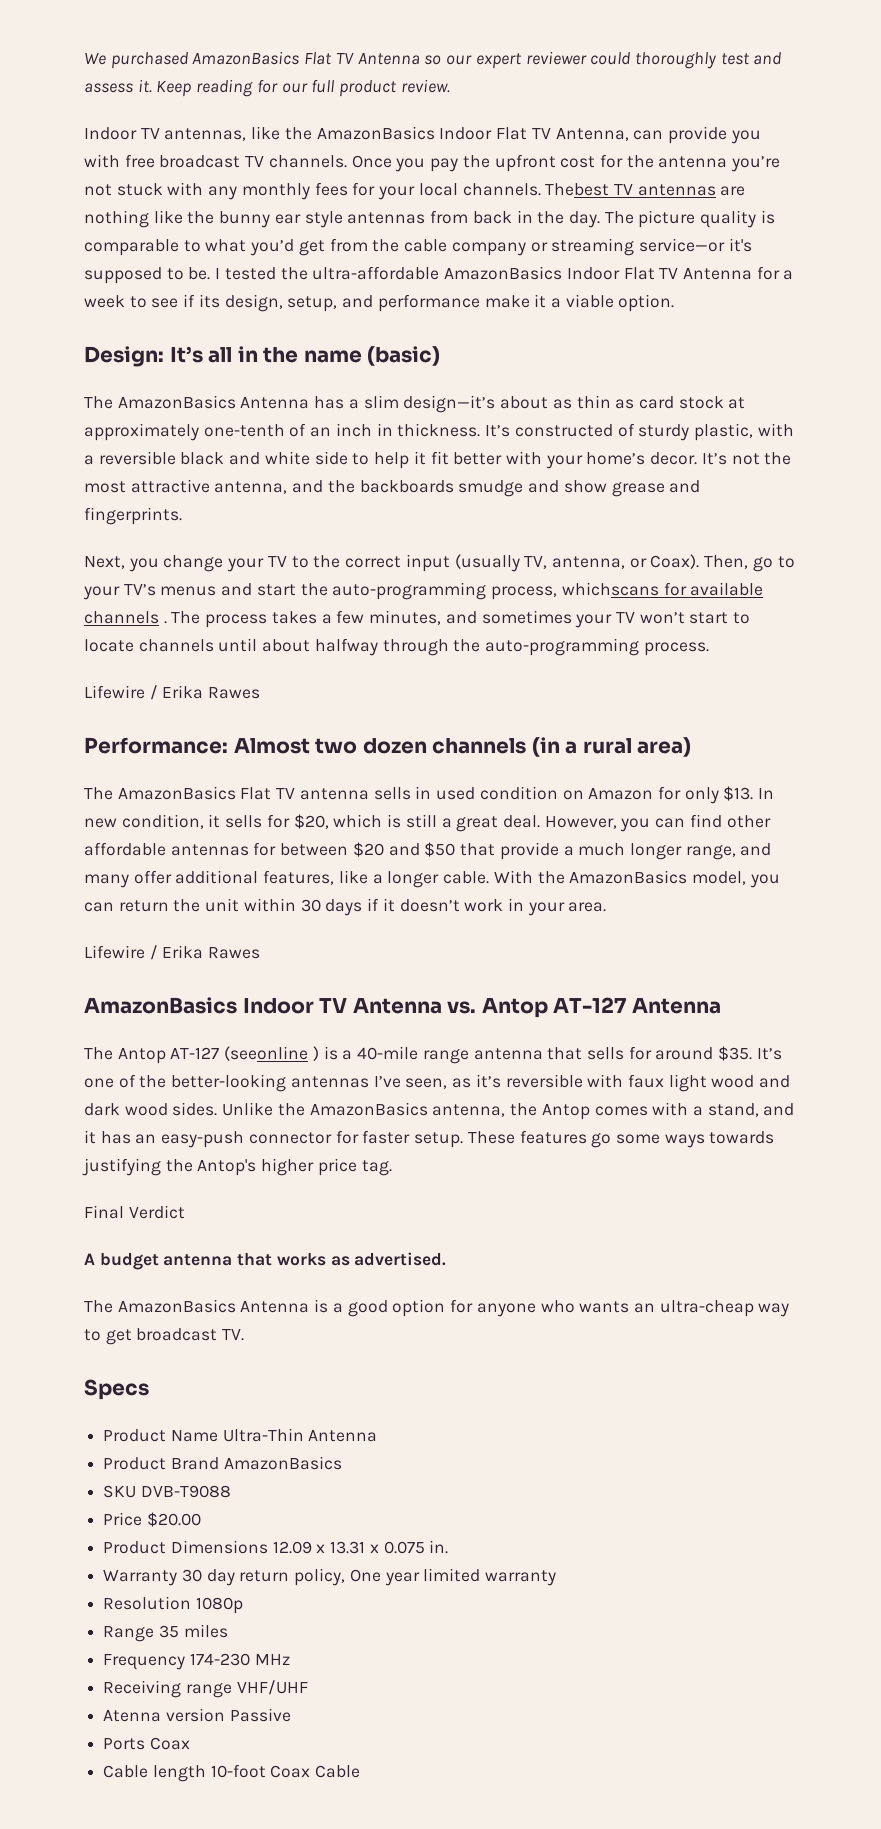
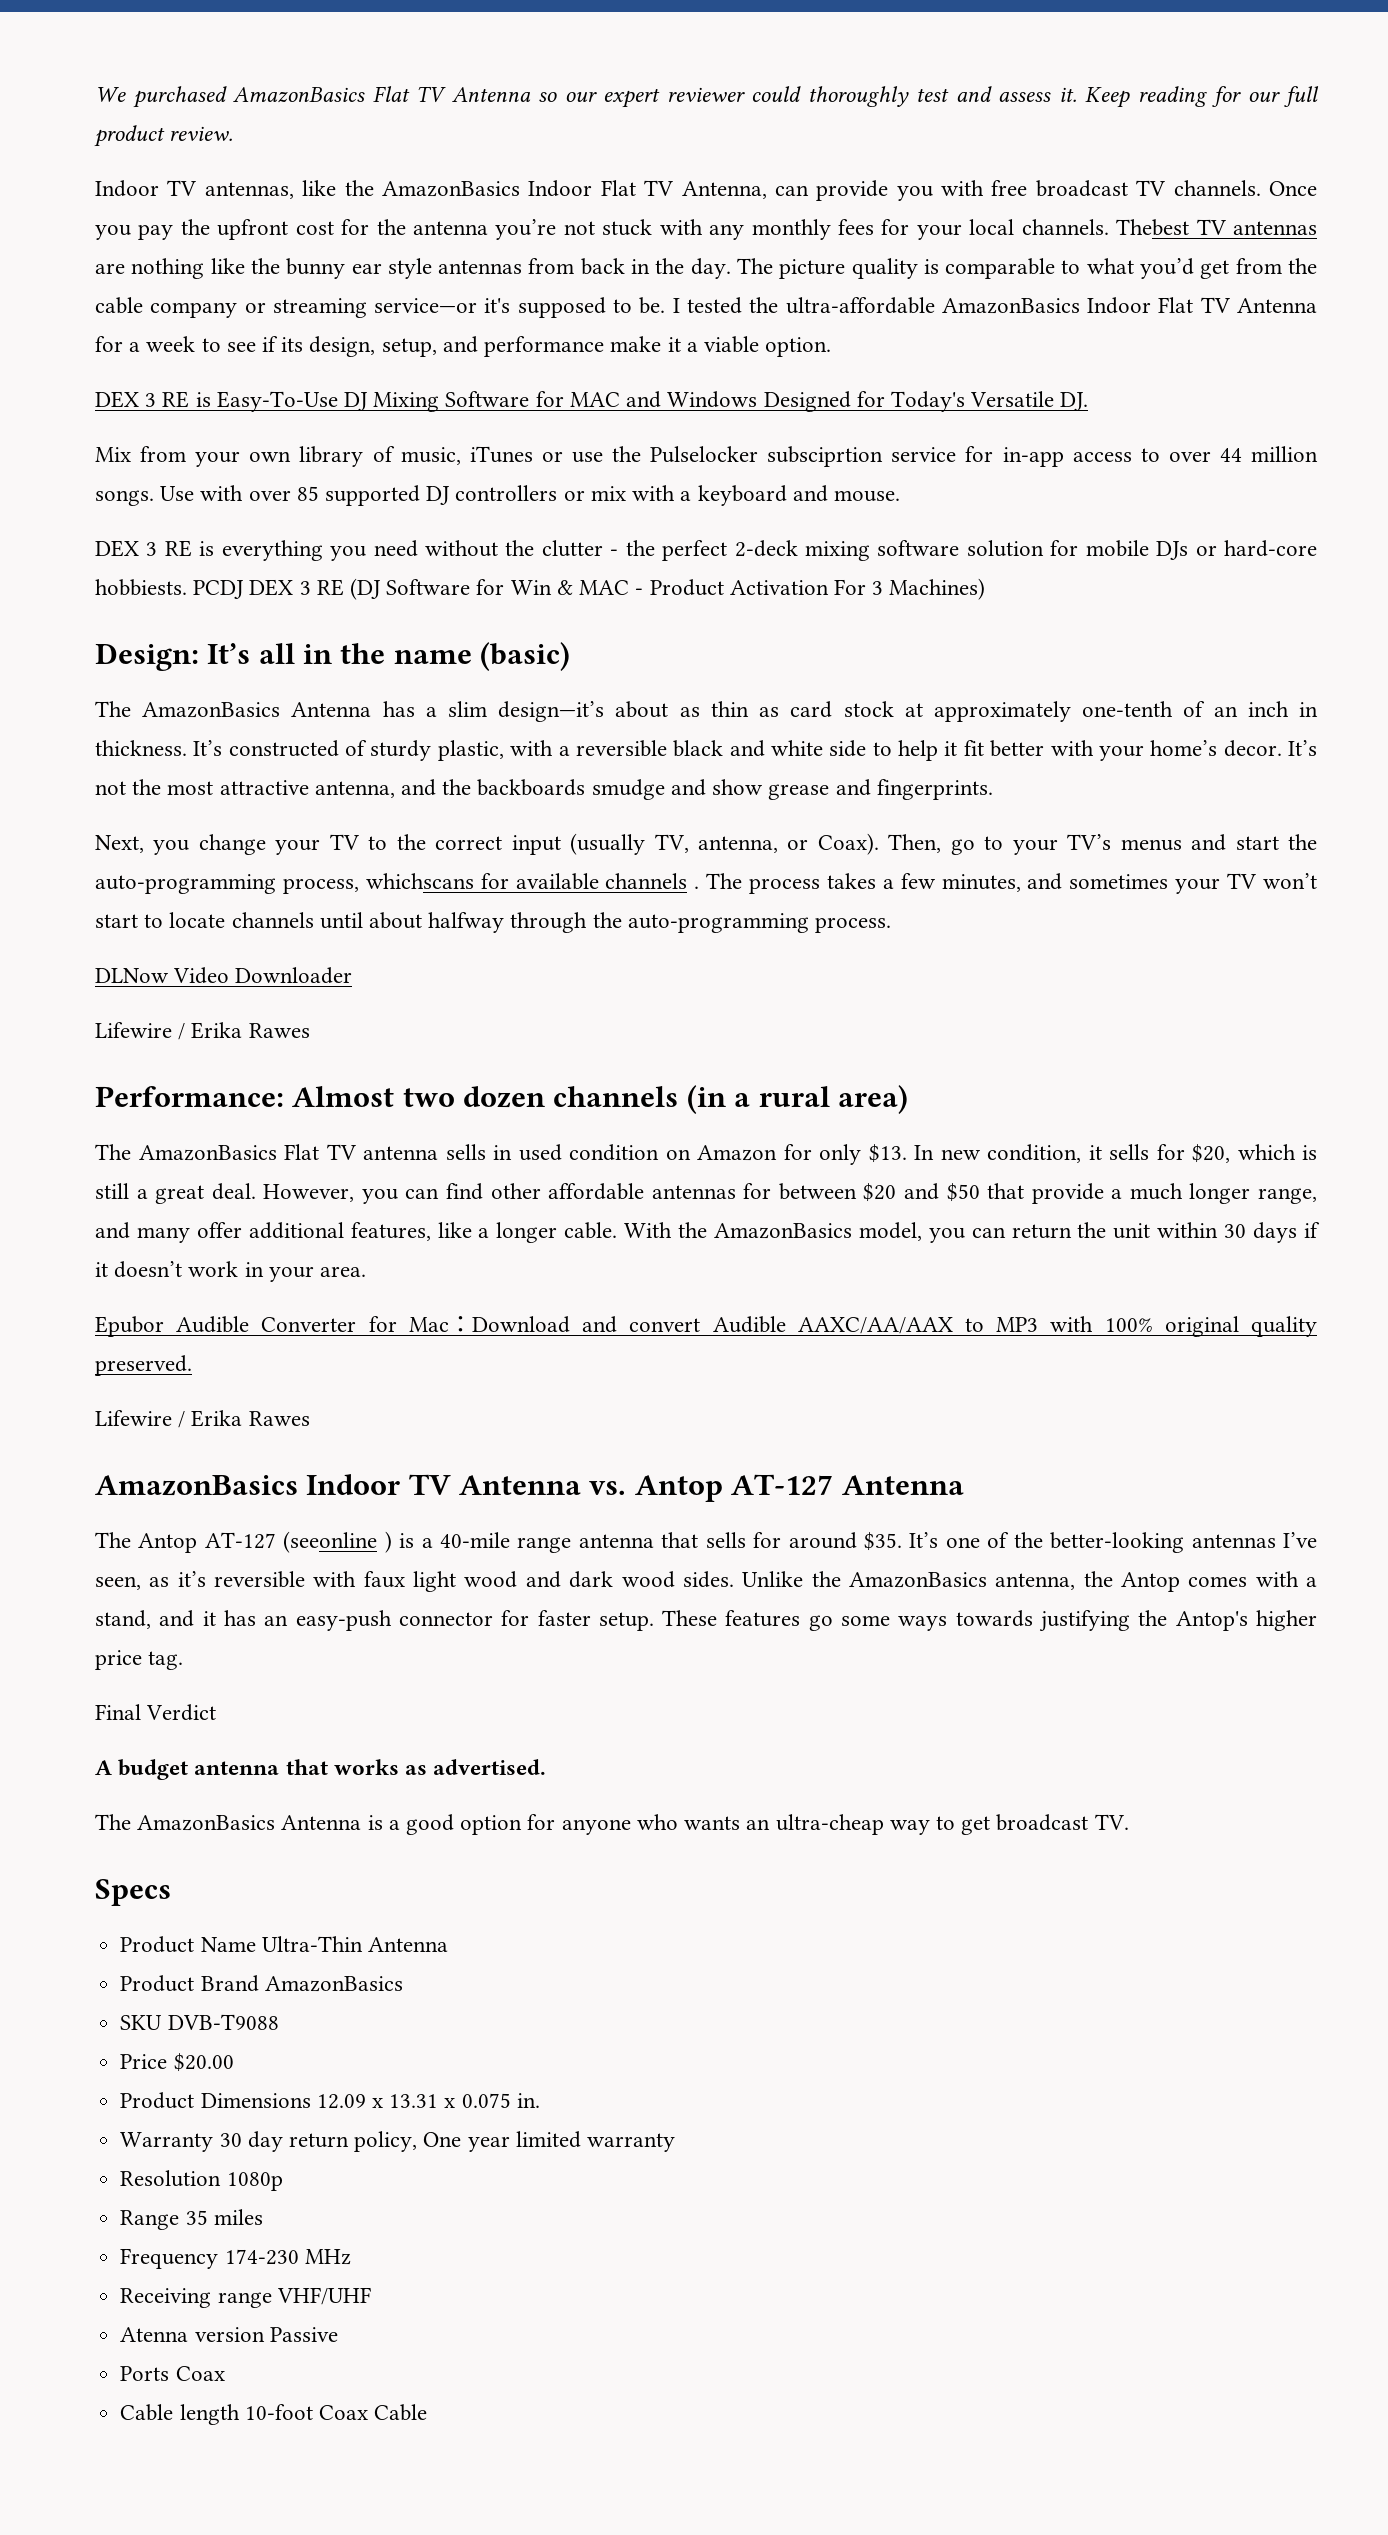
+ DEX 3 RE is Easy-To-Use DJ Mixing Software for MAC and Windows Designed for Today's Versatile DJ.
+ Mix from your own library of music, iTunes or use the Pulselocker subsciprtion service for in-app access to over 44 million songs. Use with over 85 supported DJ controllers or mix with a keyboard and mouse.
+ DEX 3 RE is everything you need without the clutter - the perfect 2-deck mixing software solution for mobile DJs or hard-core hobbiests. PCDJ DEX 3 RE (DJ Software for Win & MAC - Product Activation For 3 Machines)
+ DLNow Video Downloader
+ Epubor Audible Converter for Mac：Download and convert Audible AAXC/AA/AAX to MP3 with 100% original quality preserved.

